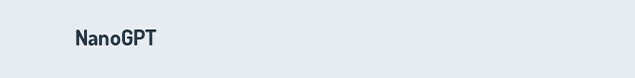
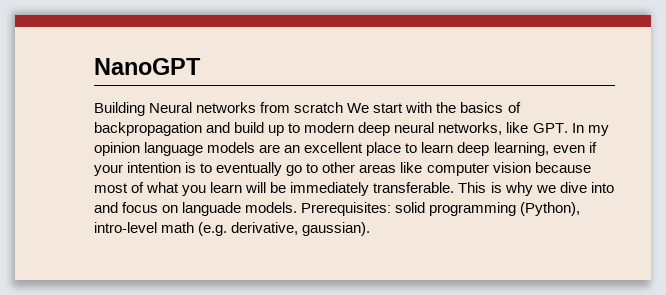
+ Building Neural networks from scratch We start with the basics of backpropagation and build up to modern deep neural networks, like GPT. In my opinion language models are an excellent place to learn deep learning, even if your intention is to eventually go to other areas like computer vision because most of what you learn will be immediately transferable. This is why we dive into and focus on languade models. Prerequisites: solid programming (Python), intro-level math (e.g. derivative, gaussian).

